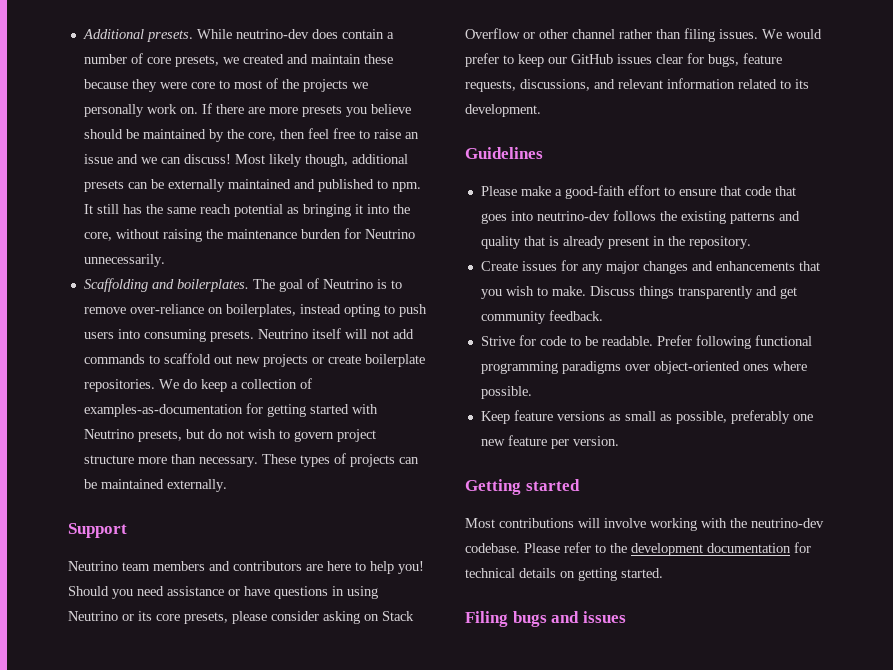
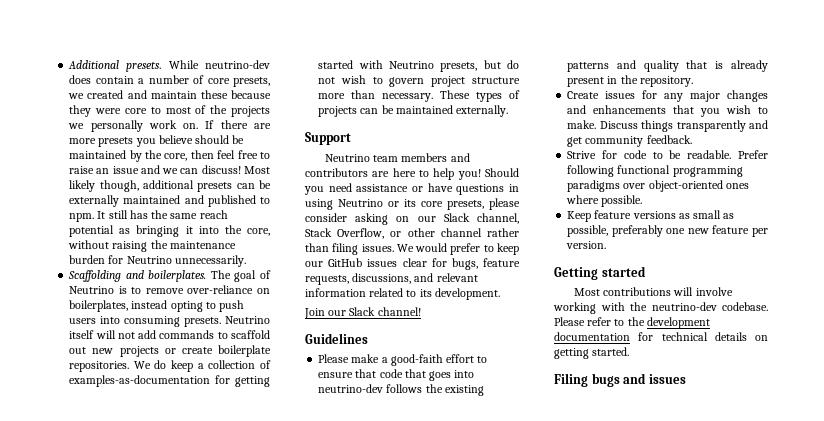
- Should you need assistance or have questions in using Neutrino or its core presets, please consider asking on Stack Overflow or other channel rather than filing issues.
+ Should you need assistance or have questions in using Neutrino or its core presets, please consider asking on our Slack channel, Stack Overflow, or other channel rather than filing issues.
+ Join our Slack channel!

